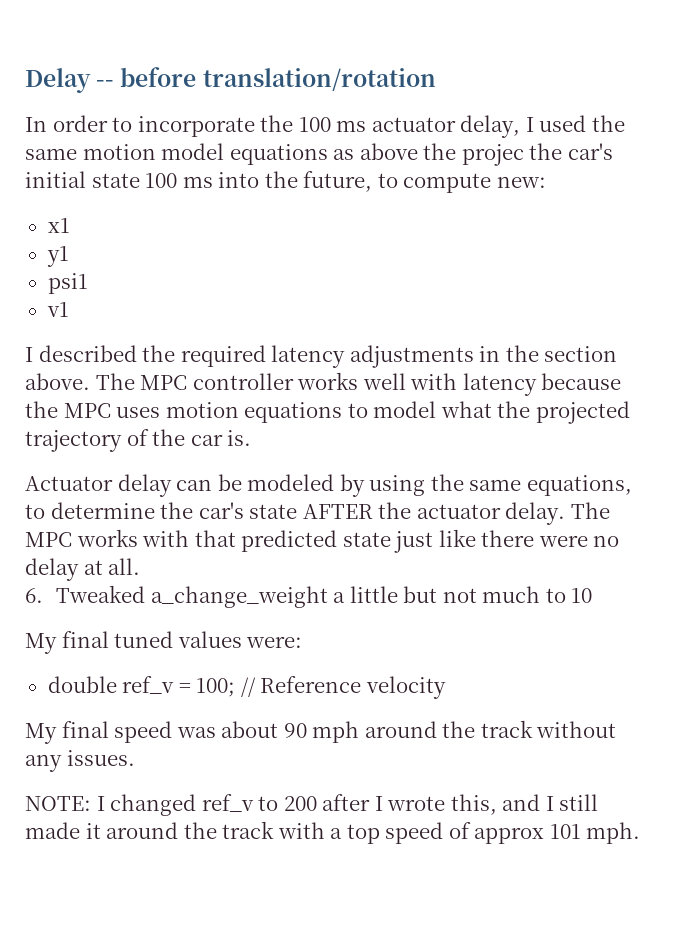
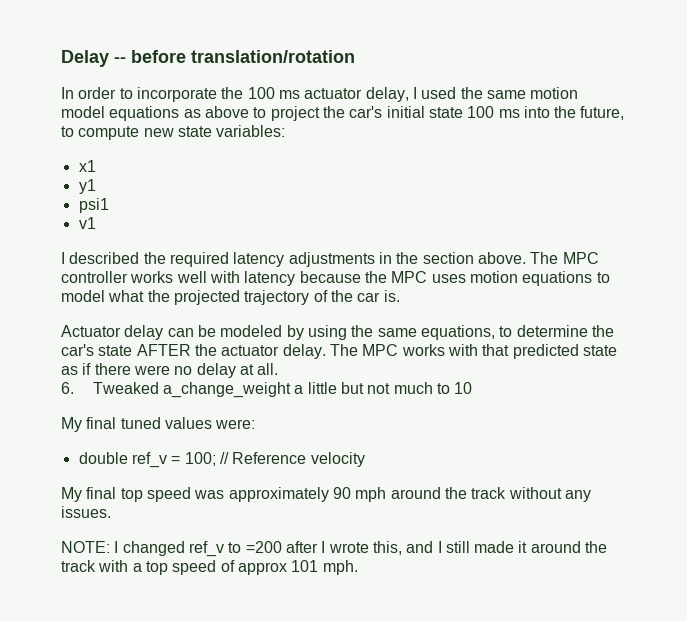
- In order to incorporate the 100 ms actuator delay, I used the same motion model equations as above the projec the car's initial state 100 ms into the future, to compute new:
+ In order to incorporate the 100 ms actuator delay, I used the same motion model equations as above to project the car's initial state 100 ms into the future, to compute new state variables:
- The MPC works with that predicted state just like there were no delay at all.
+ The MPC works with that predicted state as if there were no delay at all.
- My final speed was about 90 mph around the track without any issues.
+ My final top speed was approximately 90 mph around the track without any issues.
- NOTE: I changed ref_v to 200 after I wrote this, and I still made it around the track with a top speed of approx 101 mph.
+ NOTE: I changed ref_v to =200 after I wrote this, and I still made it around the track with a top speed of approx 101 mph.

